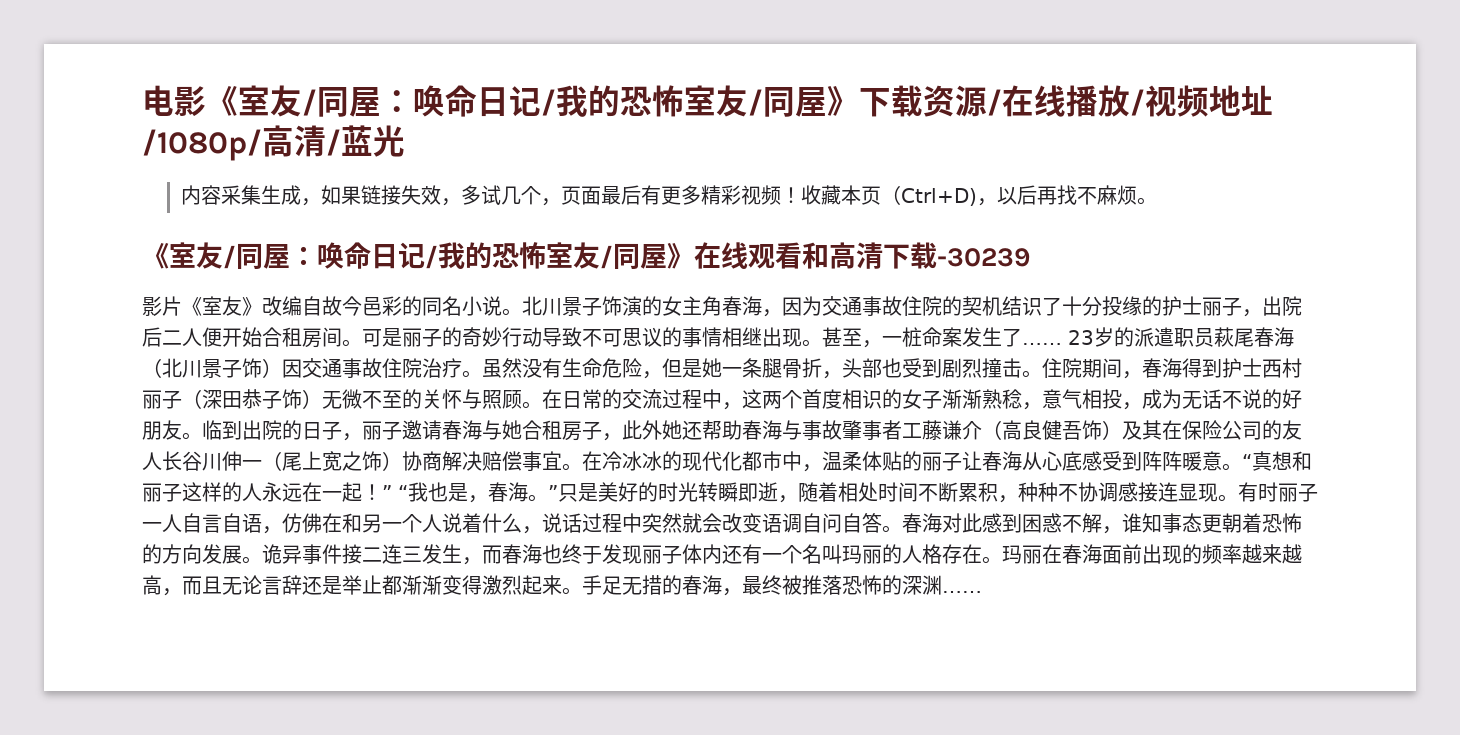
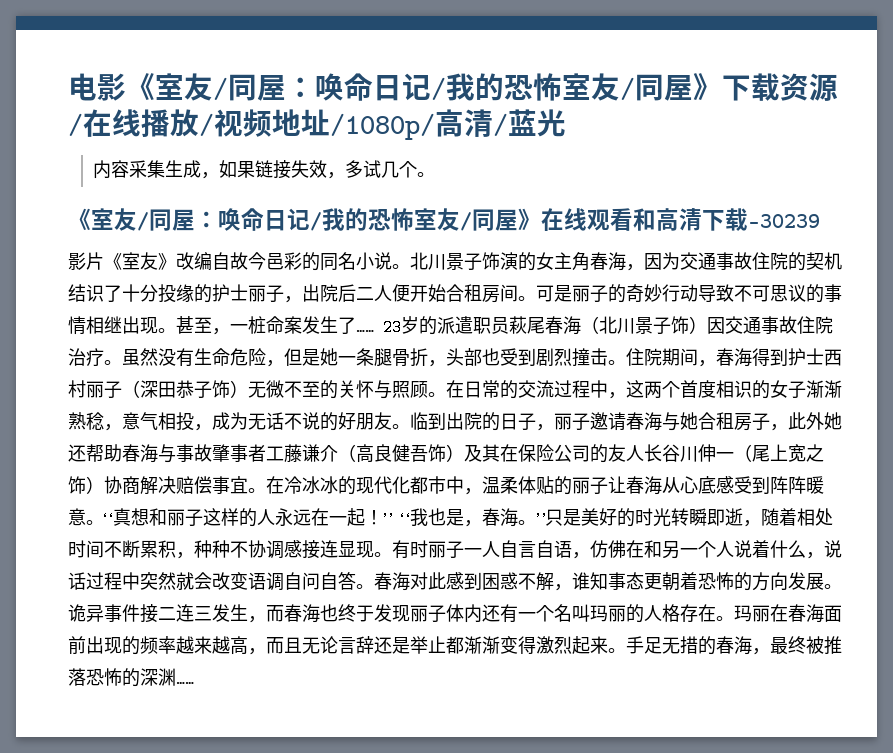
- 内容采集生成，如果链接失效，多试几个，页面最后有更多精彩视频！收藏本页（Ctrl+D)，以后再找不麻烦。
+ 内容采集生成，如果链接失效，多试几个。

